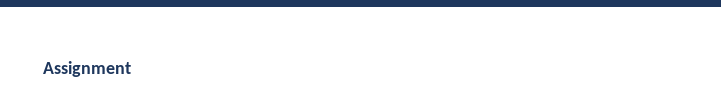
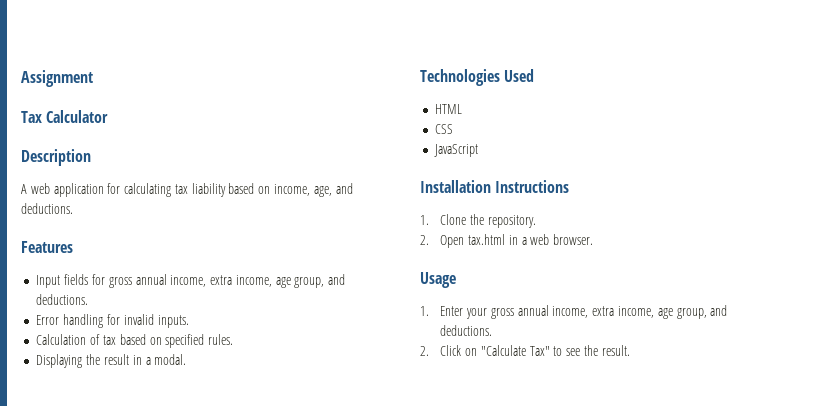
+ Tax Calculator
+ Description
+ A web application for calculating tax liability based on income, age, and deductions.
+ Features
+ Input fields for gross annual income, extra income, age group, and deductions.
+ Error handling for invalid inputs.
+ Calculation of tax based on specified rules.
+ Displaying the result in a modal.
+ Technologies Used
+ HTML
+ CSS
+ JavaScript
+ Installation Instructions
+ 1. Clone the repository.
+ 2. Open tax.html in a web browser.
+ Usage
+ 1. Enter your gross annual income, extra income, age group, and deductions.
+ 2. Click on "Calculate Tax" to see the result.

